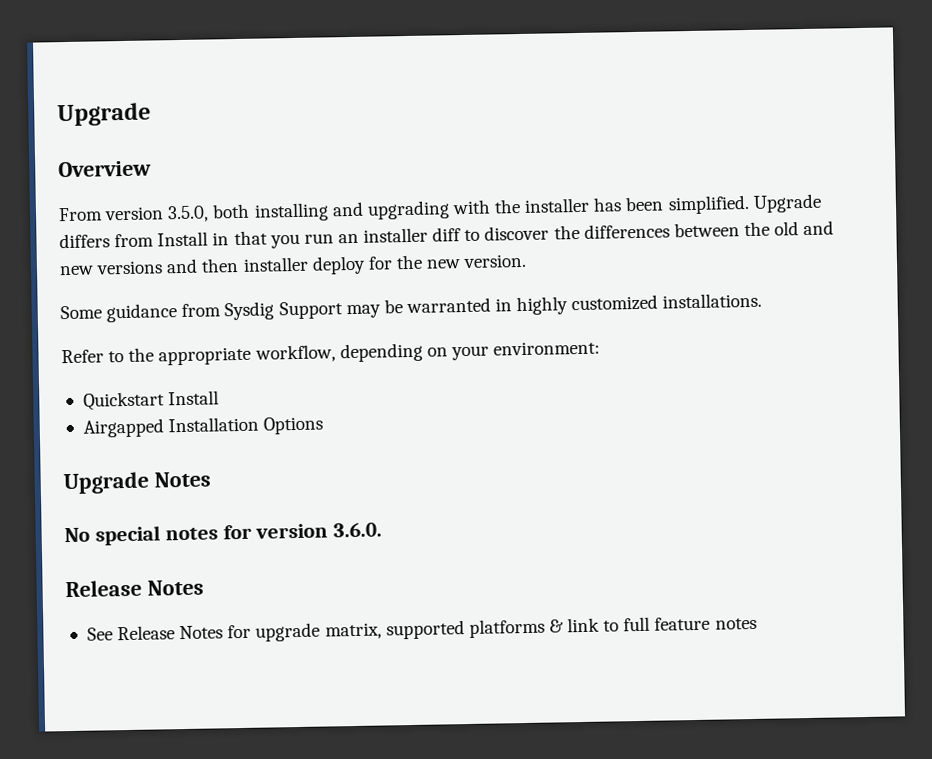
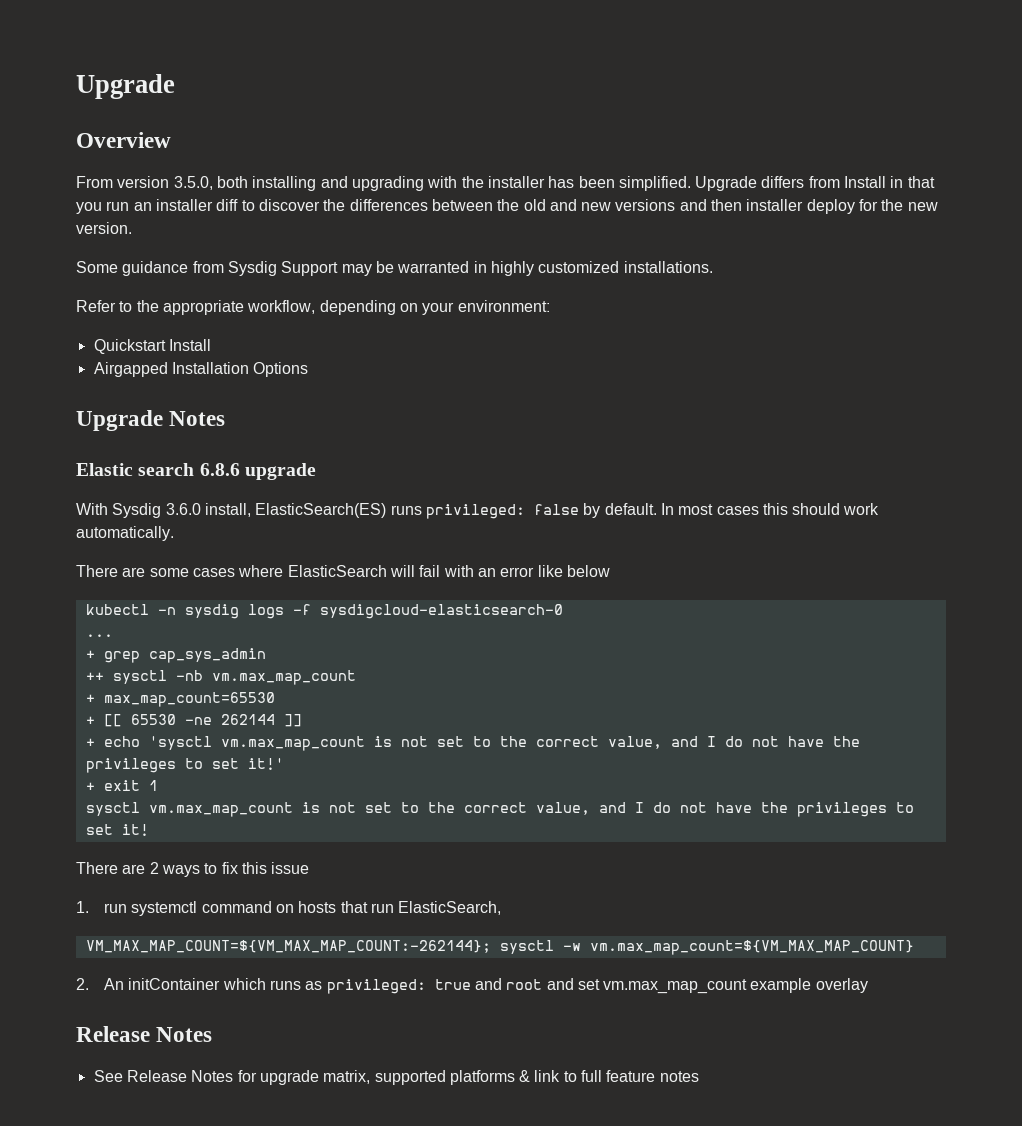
- No special notes for version 3.6.0.
+ Elastic search 6.8.6 upgrade
+ With Sysdig 3.6.0 install, ElasticSearch(ES) runs privileged: false by default. In most cases this should work automatically.
+ There are some cases where ElasticSearch will fail with an error like below
+ kubectl -n sysdig logs -f sysdigcloud-elasticsearch-0
+ ...
+ + grep cap_sys_admin
+ ++ sysctl -nb vm.max_map_count
+ + max_map_count=65530
+ + [[ 65530 -ne 262144 ]]
+ + echo 'sysctl vm.max_map_count is not set to the correct value, and I do not have the privileges to set it!'
+ + exit 1
+ sysctl vm.max_map_count is not set to the correct value, and I do not have the privileges to set it!
+ There are 2 ways to fix this issue
+ 1. run systemctl command on hosts that run ElasticSearch,
+ VM_MAX_MAP_COUNT=${VM_MAX_MAP_COUNT:-262144}; sysctl -w vm.max_map_count=${VM_MAX_MAP_COUNT}
+ 2. An initContainer which runs as privileged: true and root and set vm.max_map_count example overlay

